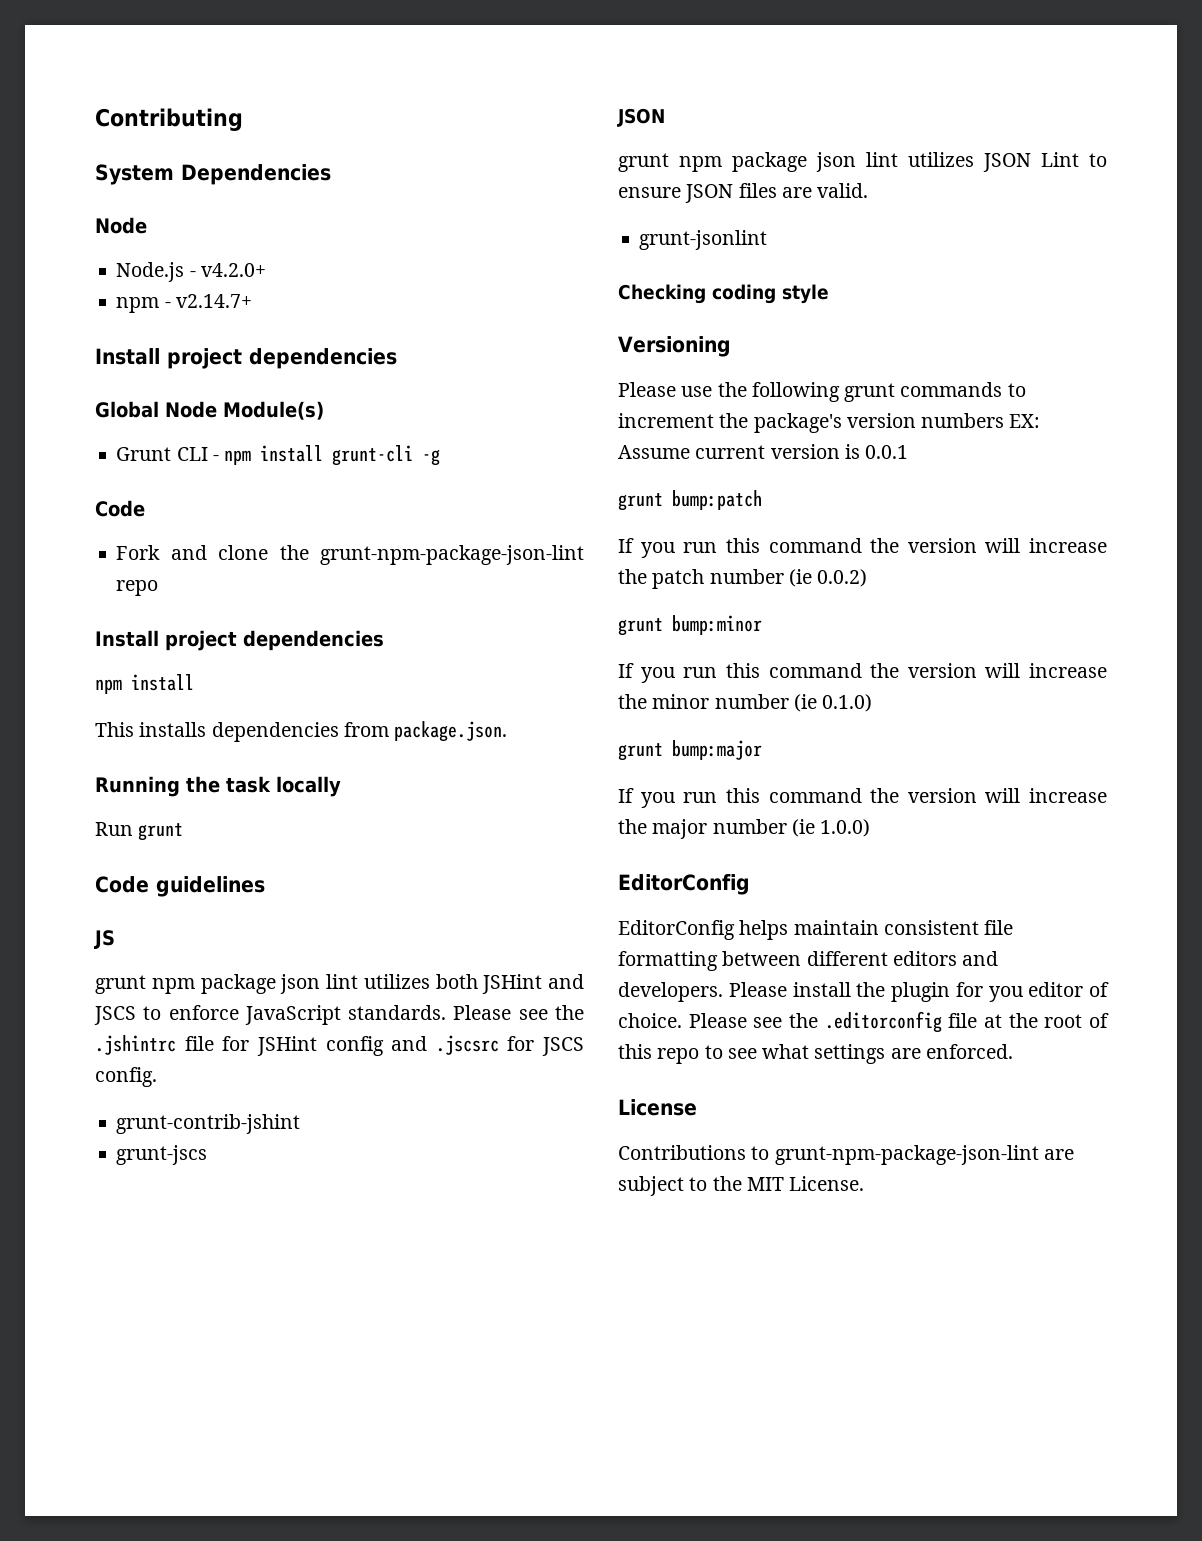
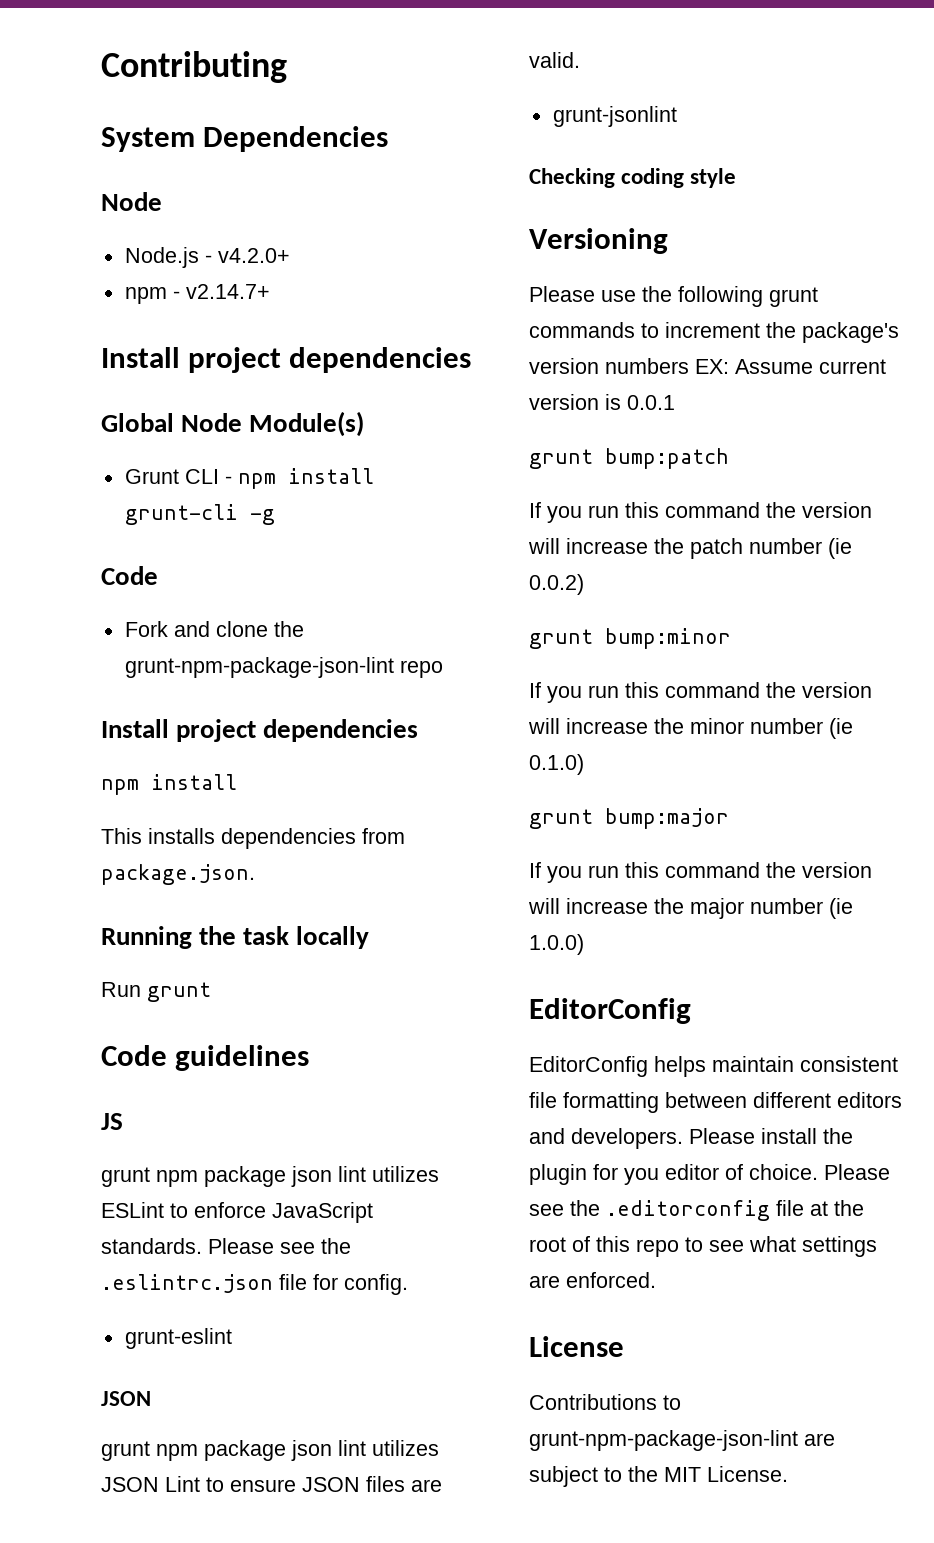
- grunt npm package json lint utilizes both JSHint and JSCS to enforce JavaScript standards.
+ grunt npm package json lint utilizes ESLint to enforce JavaScript standards.
- Please see the .jshintrc file for JSHint config and .jscsrc for JSCS config.
+ Please see the .eslintrc.json file for config.
- grunt-contrib-jshint
- grunt-jscs
+ grunt-eslint

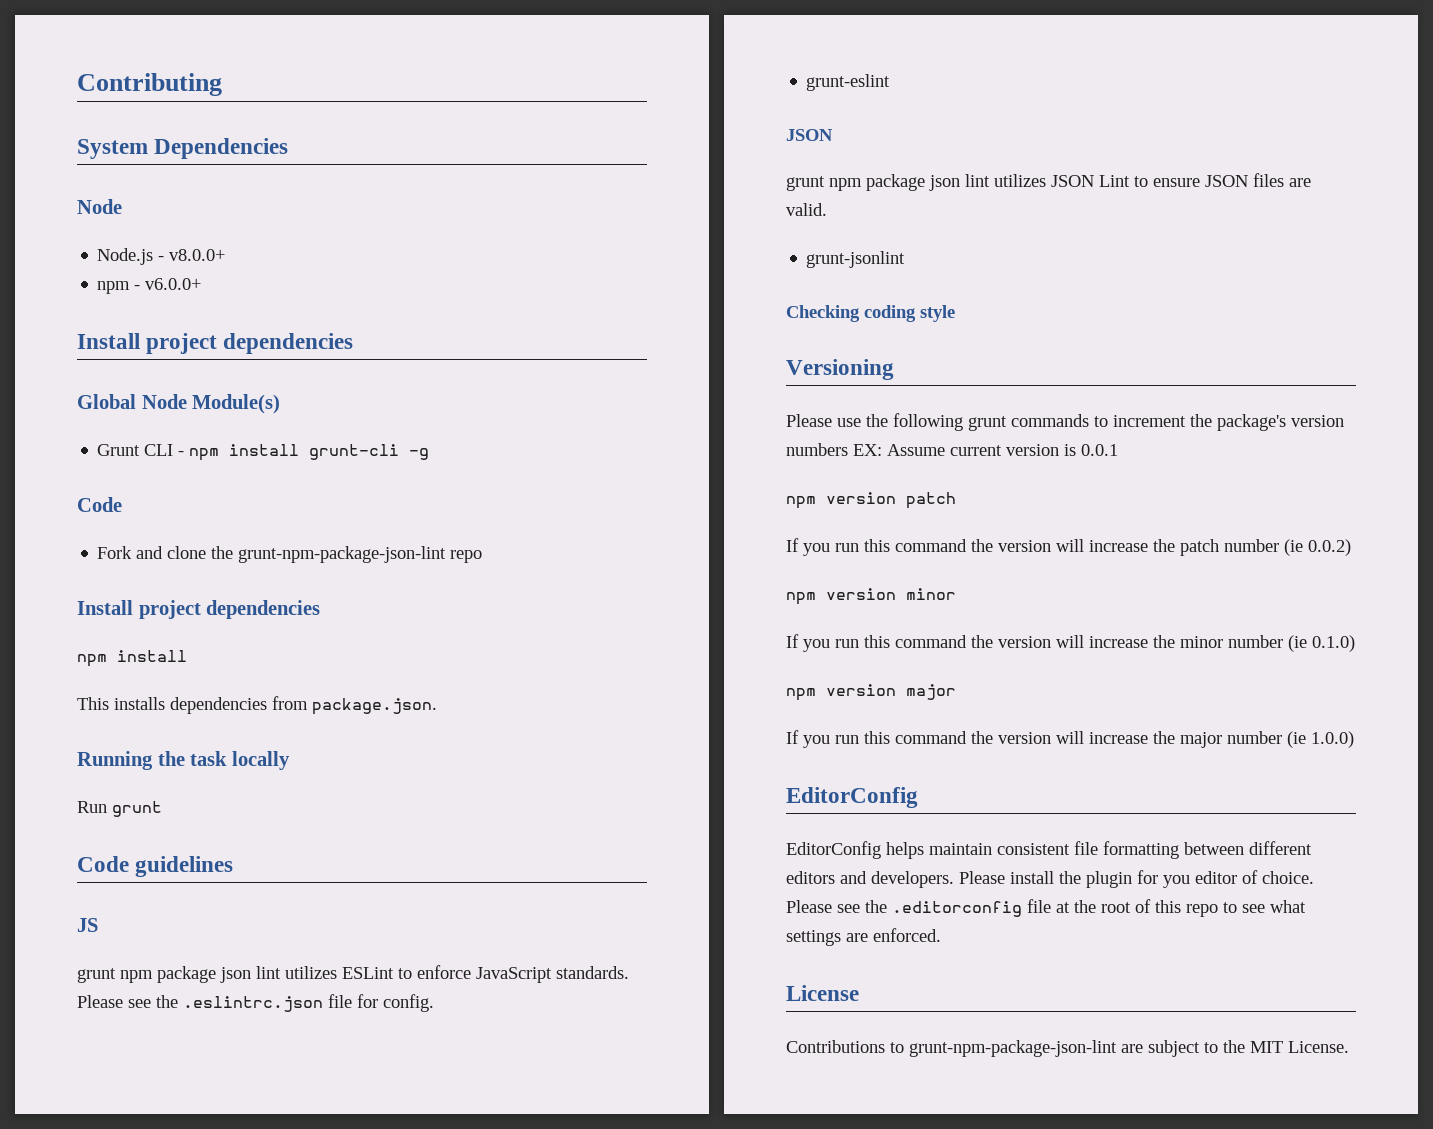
- Node.js - v4.2.0+
+ Node.js - v8.0.0+
- npm - v2.14.7+
+ npm - v6.0.0+
- grunt bump:patch
+ npm version patch
- grunt bump:minor
+ npm version minor
- grunt bump:major
+ npm version major

